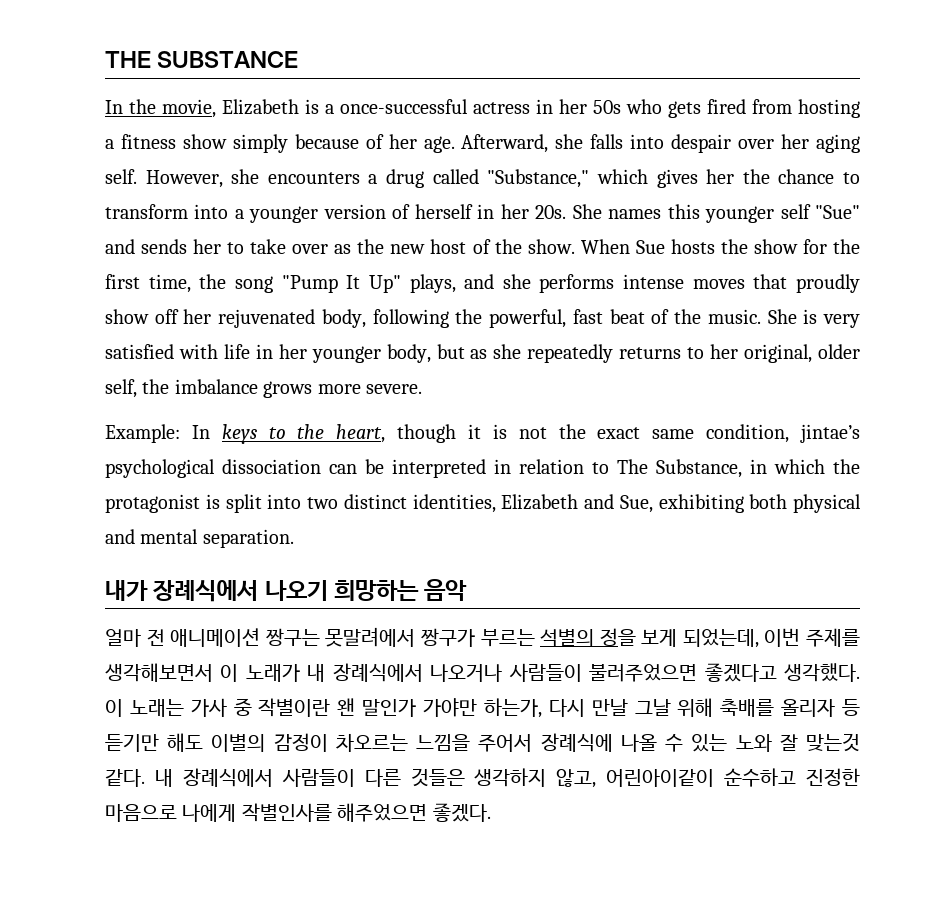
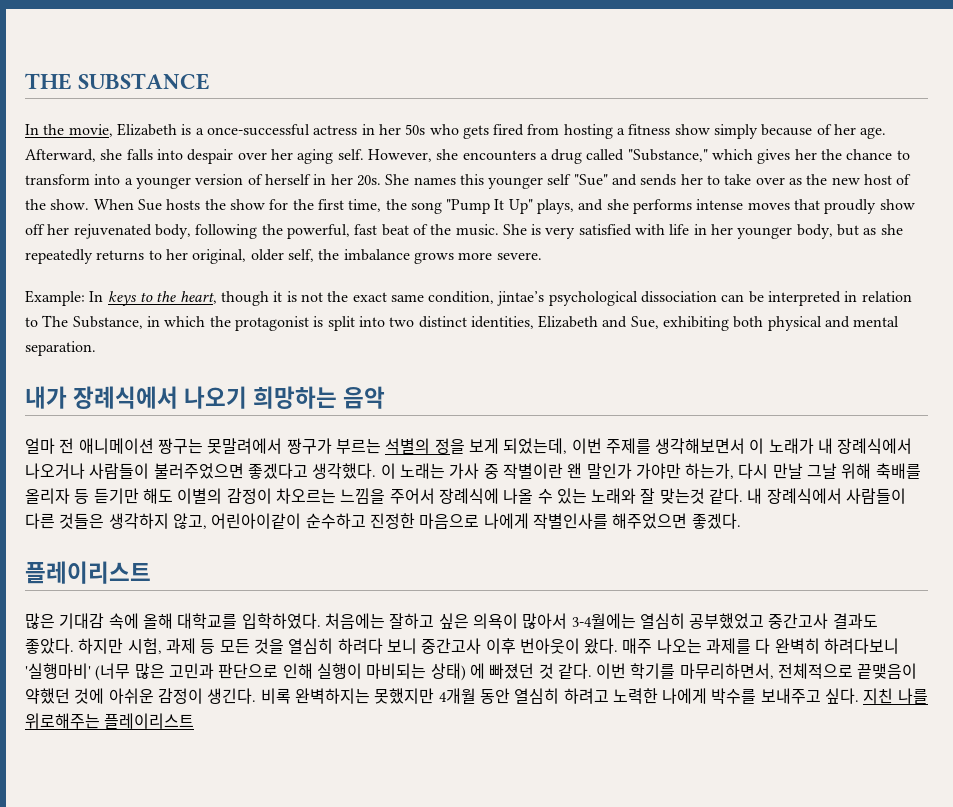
- 이 노래는 가사 중 작별이란 왠 말인가 가야만 하는가, 다시 만날 그날 위해 축배를 올리자 등 듣기만 해도 이별의 감정이 차오르는 느낌을 주어서 장례식에 나올 수 있는 노와 잘 맞는것 같다.
+ 이 노래는 가사 중 작별이란 왠 말인가 가야만 하는가, 다시 만날 그날 위해 축배를 올리자 등 듣기만 해도 이별의 감정이 차오르는 느낌을 주어서 장례식에 나올 수 있는 노래와 잘 맞는것 같다.
  내 장례식에서 사람들이 다른 것들은 생각하지 않고, 어린아이같이 순수하고 진정한 마음으로 나에게 작별인사를 해주었으면 좋겠다.
+ 플레이리스트
+ 많은 기대감 속에 올해 대학교를 입학하였다. 처음에는 잘하고 싶은 의욕이 많아서 3-4월에는 열심히 공부했었고 중간고사 결과도 좋았다. 하지만 시험, 과제 등 모든 것을 열심히 하려다 보니 중간고사 이후 번아웃이 왔다. 매주 나오는 과제를 다 완벽히 하려다보니 '실행마비' (너무 많은 고민과 판단으로 인해 실행이 마비되는 상태) 에 빠졌던 것 같다. 이번 학기를 마무리하면서, 전체적으로 끝맺음이 약했던 것에 아쉬운 감정이 생긴다. 비록 완벽하지는 못했지만 4개월 동안 열심히 하려고 노력한 나에게 박수를 보내주고 싶다. 지친 나를 위로해주는 플레이리스트

